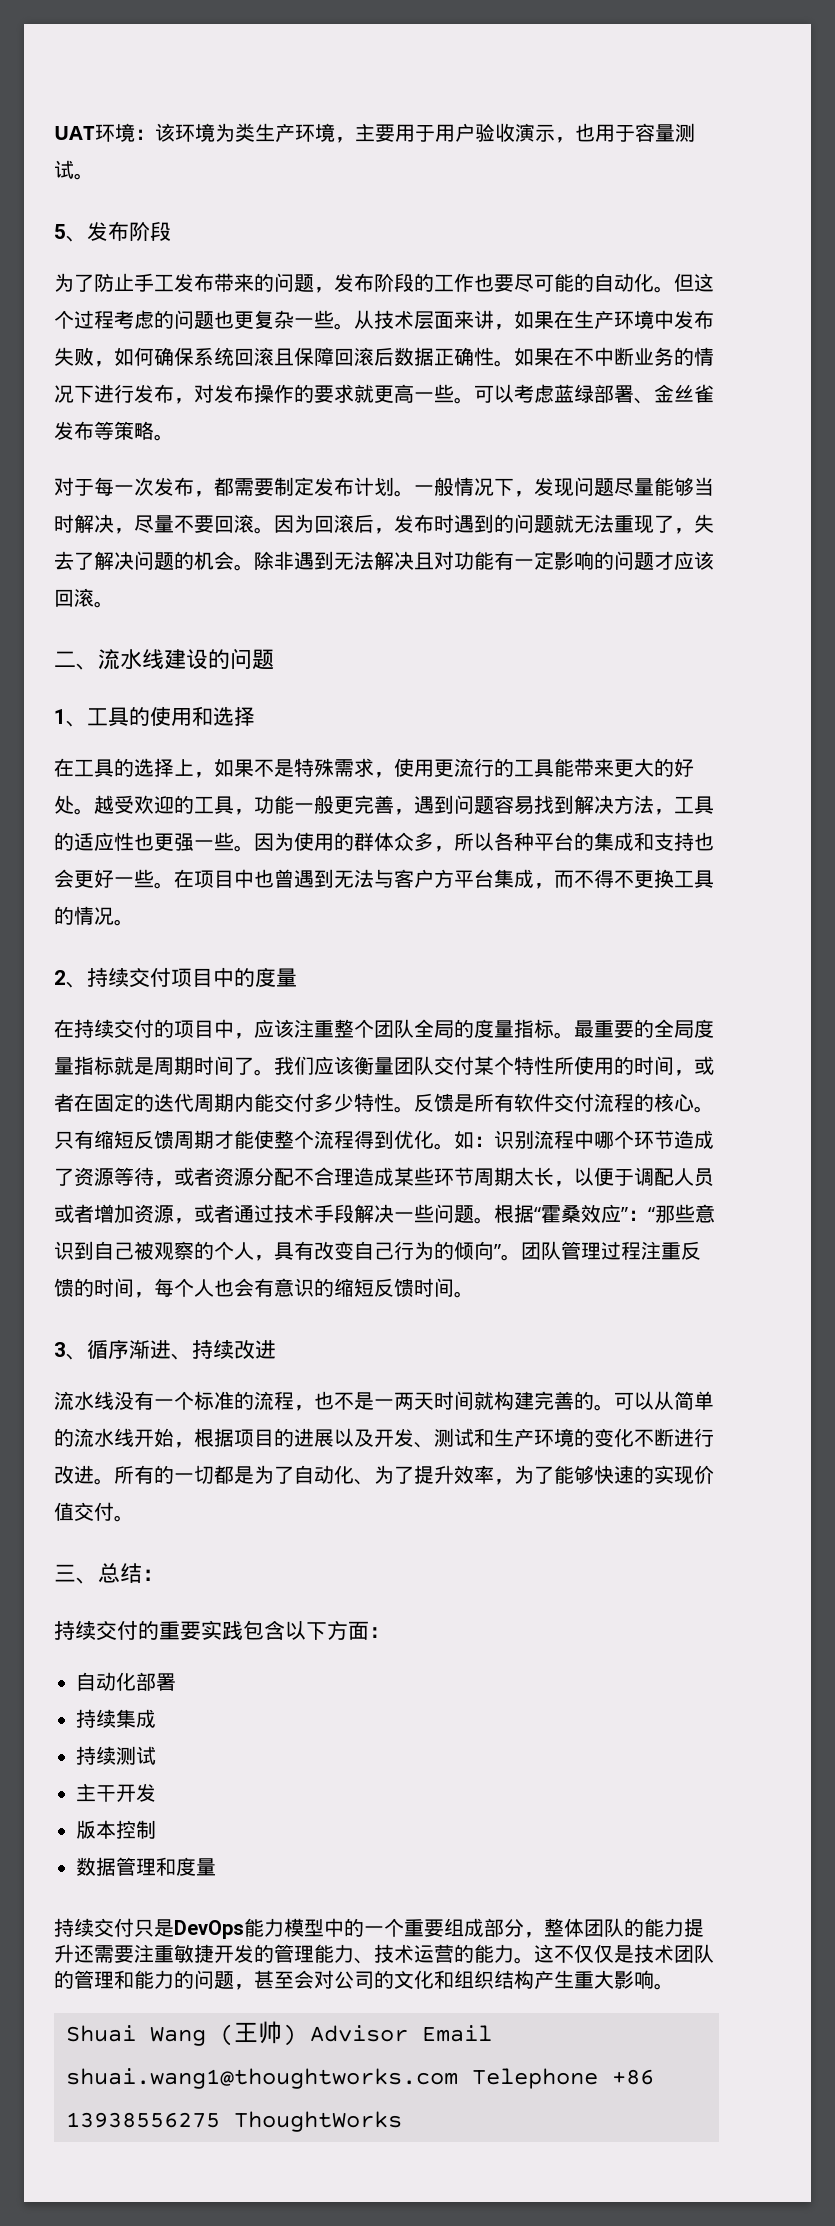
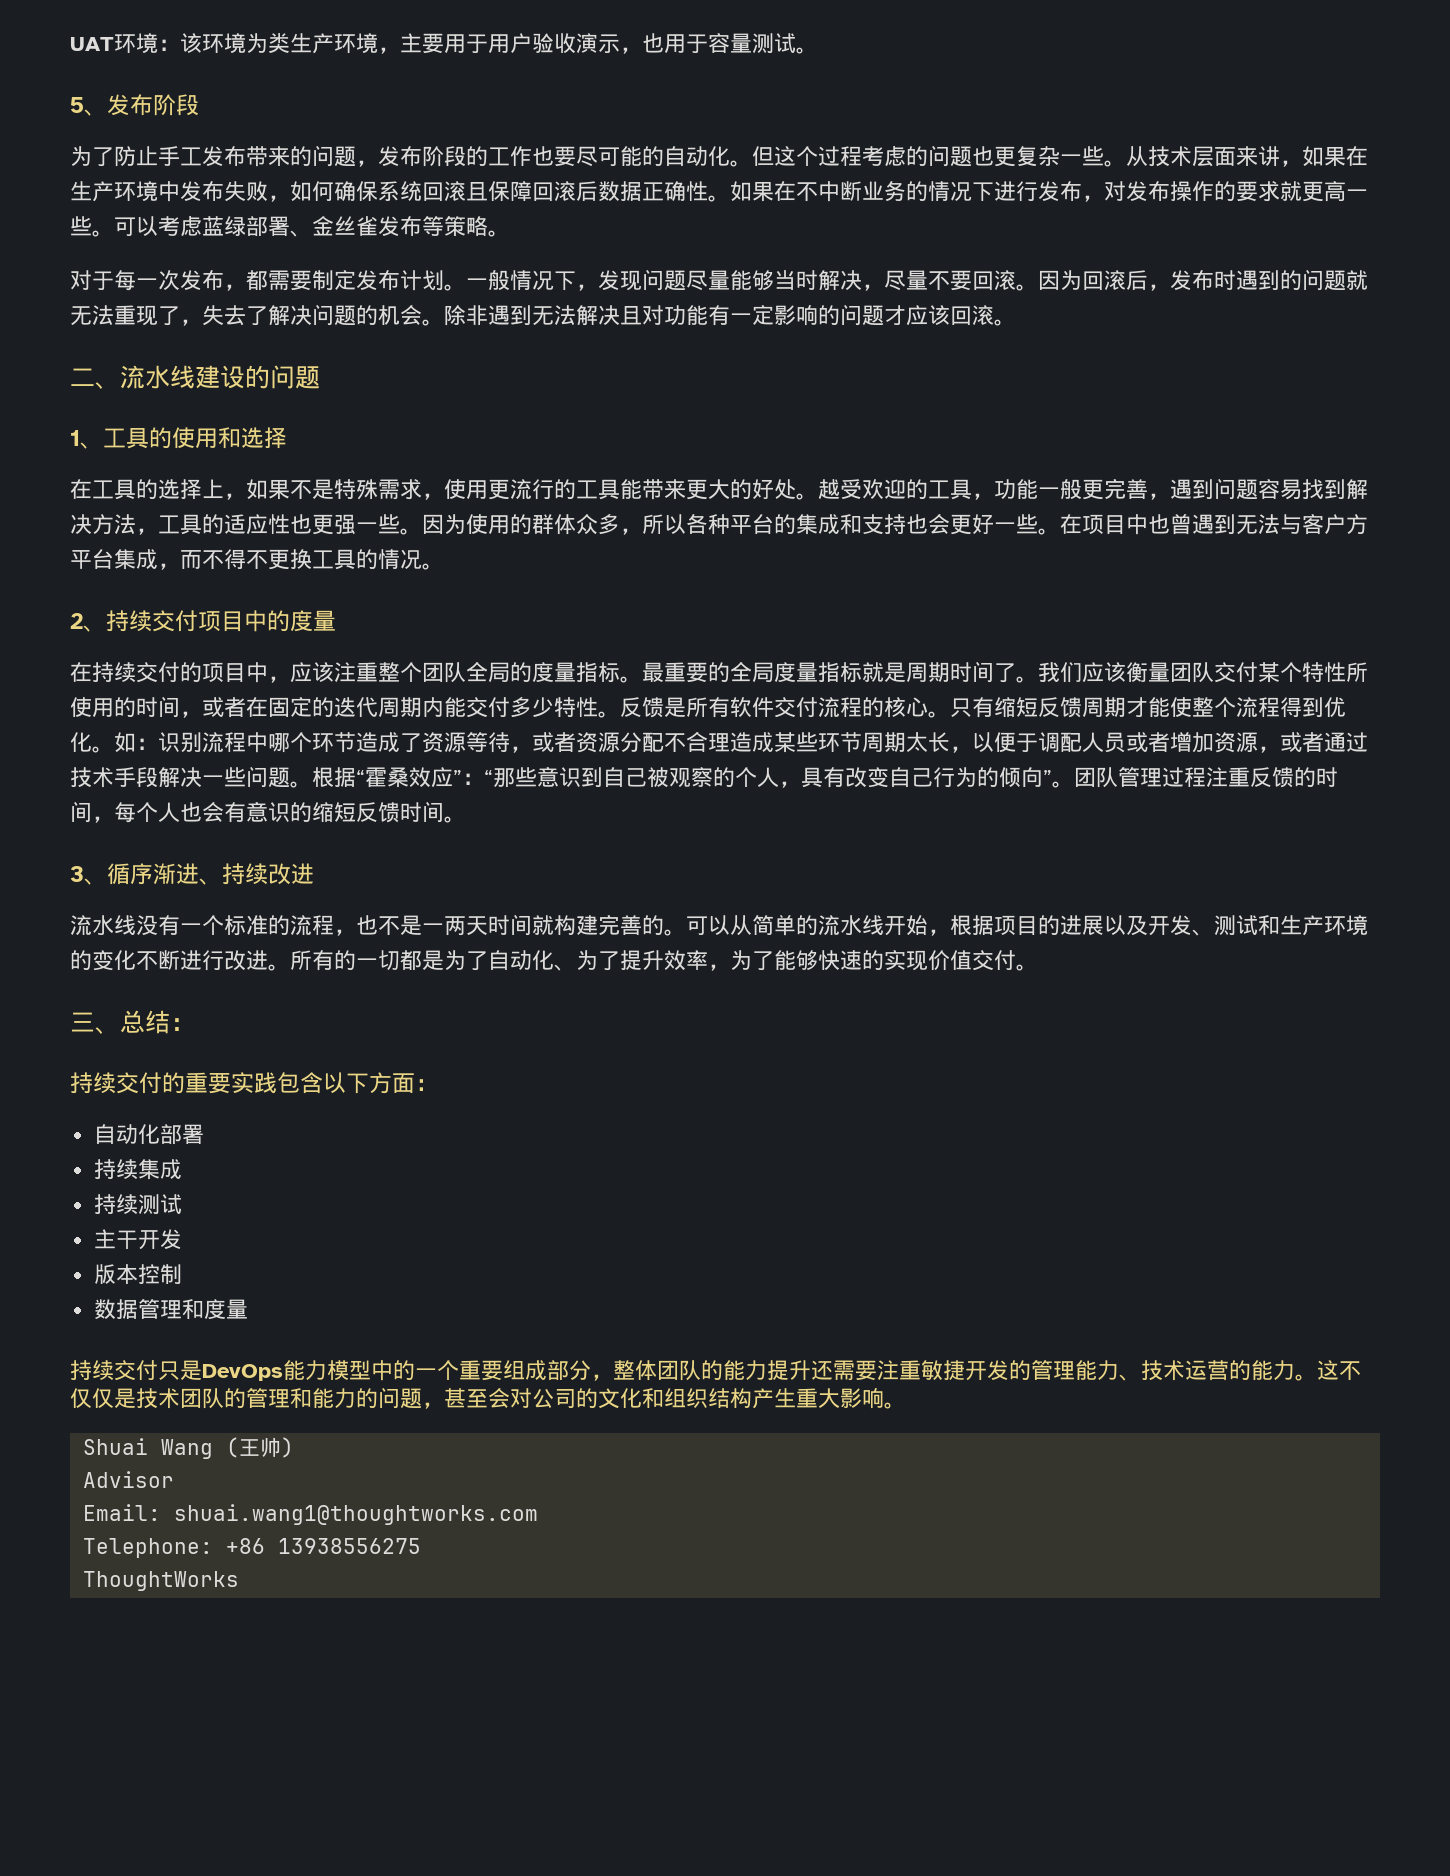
- Shuai Wang (王帅) Advisor Email shuai.wang1@thoughtworks.com Telephone +86 13938556275 ThoughtWorks
+ Shuai Wang (王帅)
+ Advisor
+ Email: shuai.wang1@thoughtworks.com
+ Telephone: +86 13938556275
+ ThoughtWorks

